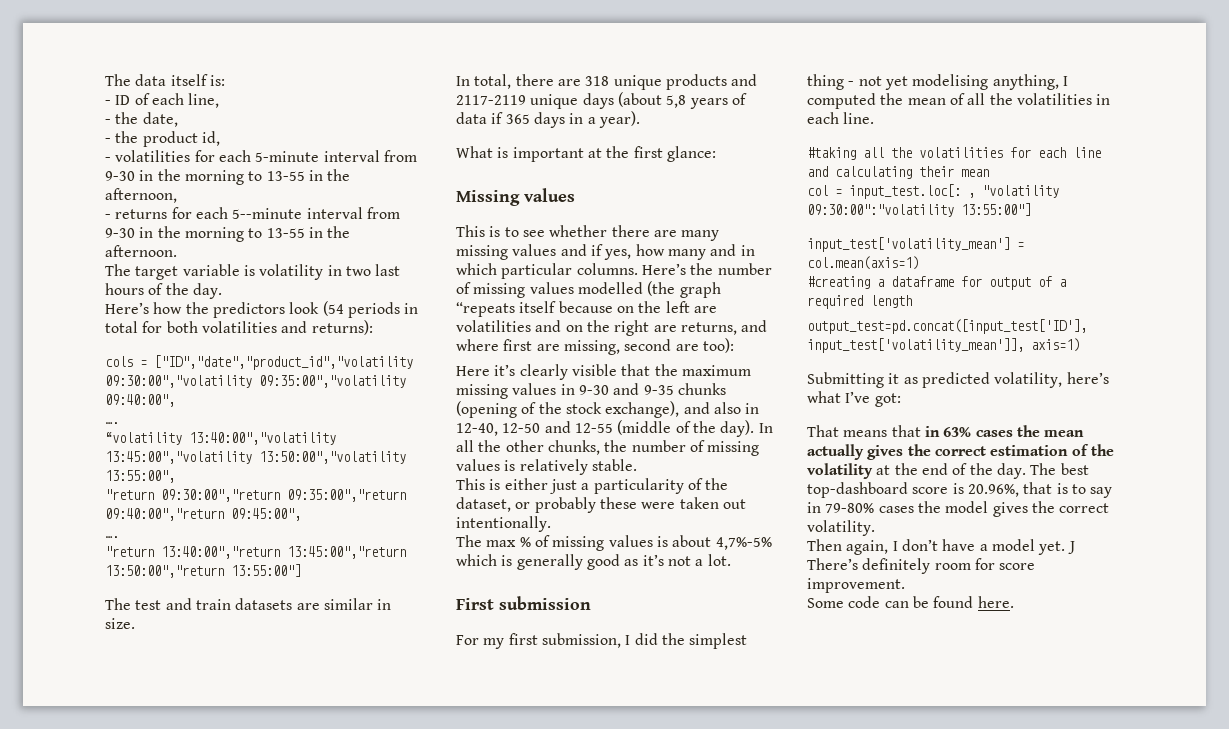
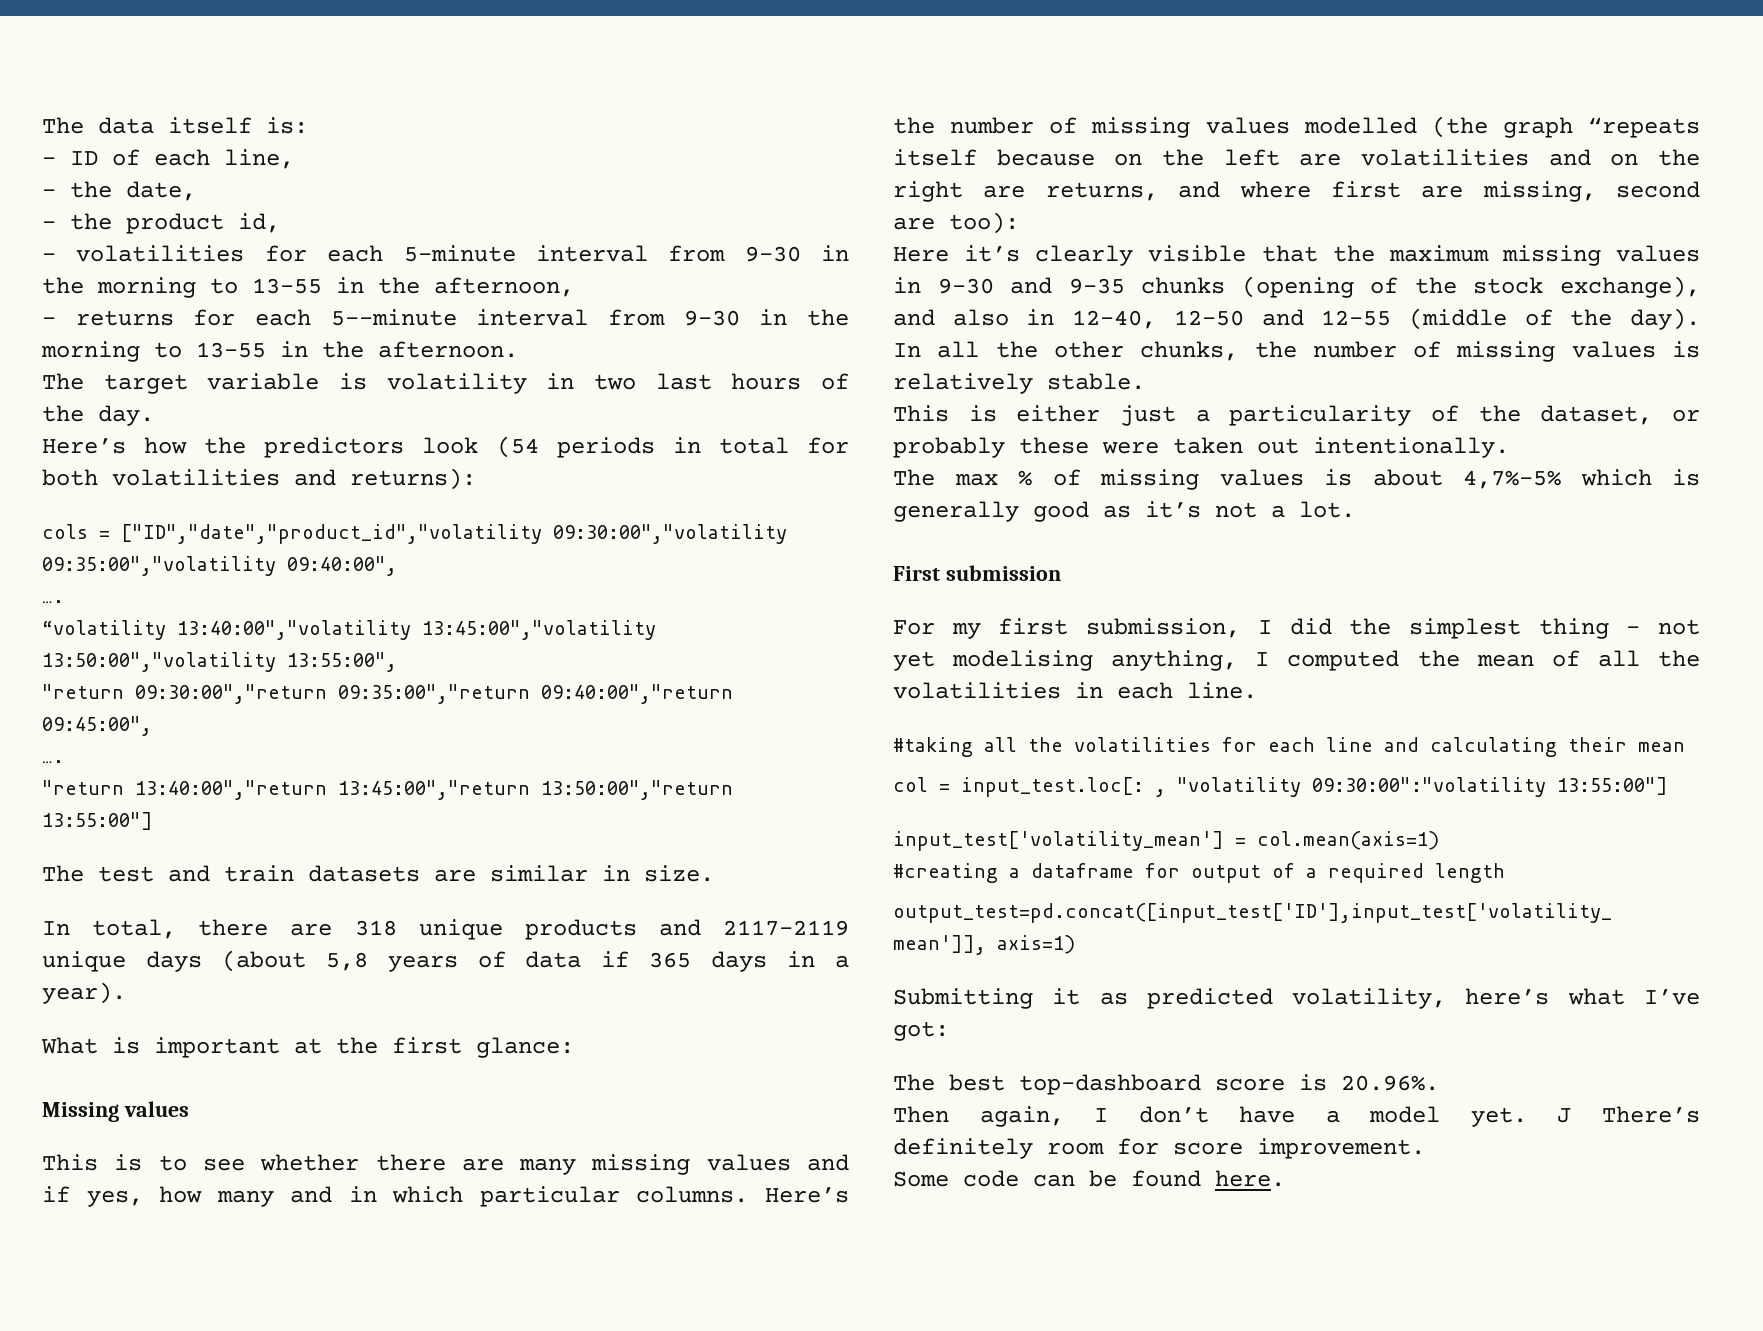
- That means that in 63% cases the mean actually gives the correct estimation of the volatility at the end of the day. The best top-dashboard score is 20.96%, that is to say in 79-80% cases the model gives the correct volatility.
+ The best top-dashboard score is 20.96%.

